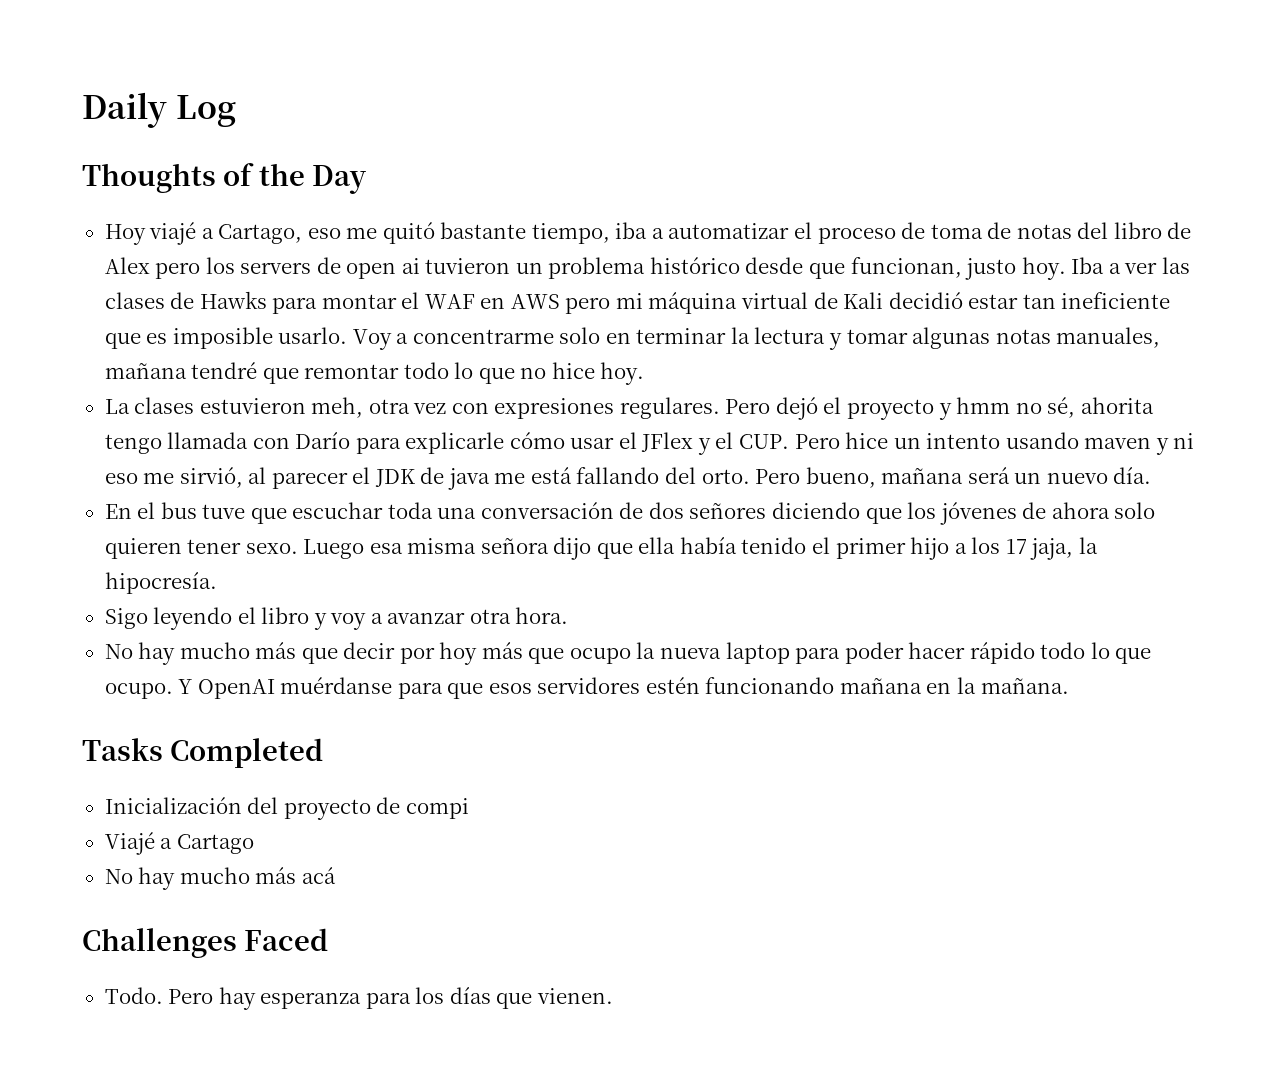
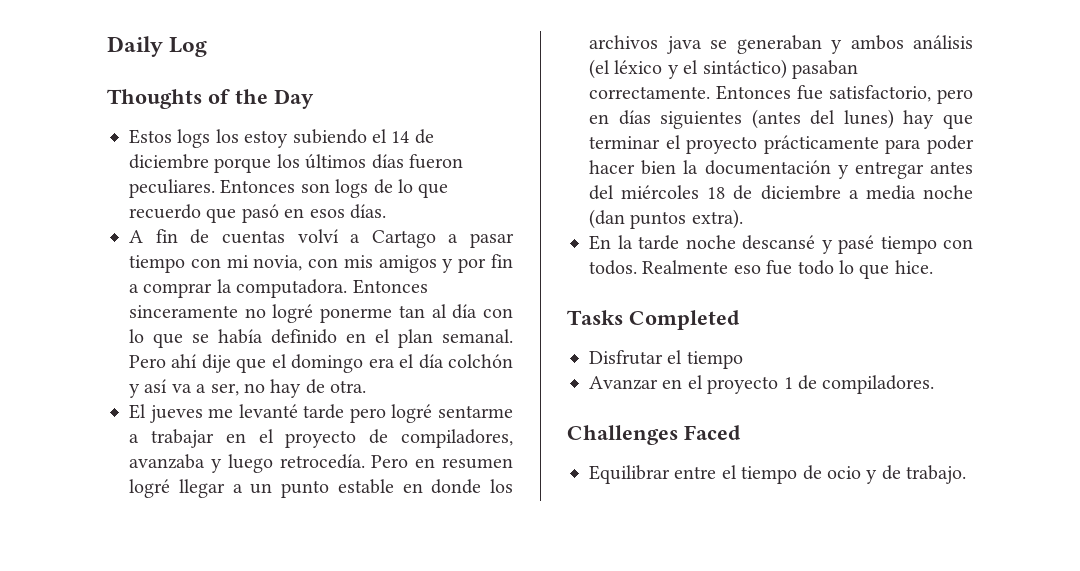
- Hoy viajé a Cartago, eso me quitó bastante tiempo, iba a automatizar el proceso de toma de notas del libro de Alex pero los servers de open ai tuvieron un problema histórico desde que funcionan, justo hoy. Iba a ver las clases de Hawks para montar el WAF en AWS pero mi máquina virtual de Kali decidió estar tan ineficiente que es imposible usarlo. Voy a concentrarme solo en terminar la lectura y tomar algunas notas manuales, mañana tendré que remontar todo lo que no hice hoy.
- La clases estuvieron meh, otra vez con expresiones regulares. Pero dejó el proyecto y hmm no sé, ahorita tengo llamada con Darío para explicarle cómo usar el JFlex y el CUP. Pero hice un intento usando maven y ni eso me sirvió, al parecer el JDK de java me está fallando del orto. Pero bueno, mañana será un nuevo día.
- En el bus tuve que escuchar toda una conversación de dos señores diciendo que los jóvenes de ahora solo quieren tener sexo. Luego esa misma señora dijo que ella había tenido el primer hijo a los 17 jaja, la hipocresía.
- Sigo leyendo el libro y voy a avanzar otra hora.
- No hay mucho más que decir por hoy más que ocupo la nueva laptop para poder hacer rápido todo lo que ocupo. Y OpenAI muérdanse para que esos servidores estén funcionando mañana en la mañana.
+ Estos logs los estoy subiendo el 14 de diciembre porque los últimos días fueron peculiares. Entonces son logs de lo que recuerdo que pasó en esos días.
+ A fin de cuentas volví a Cartago a pasar tiempo con mi novia, con mis amigos y por fin a comprar la computadora. Entonces sinceramente no logré ponerme tan al día con lo que se había definido en el plan semanal. Pero ahí dije que el domingo era el día colchón y así va a ser, no hay de otra.
+ El jueves me levanté tarde pero logré sentarme a trabajar en el proyecto de compiladores, avanzaba y luego retrocedía. Pero en resumen logré llegar a un punto estable en donde los archivos java se generaban y ambos análisis (el léxico y el sintáctico) pasaban correctamente. Entonces fue satisfactorio, pero en días siguientes (antes del lunes) hay que terminar el proyecto prácticamente para poder hacer bien la documentación y entregar antes del miércoles 18 de diciembre a media noche (dan puntos extra).
+ En la tarde noche descansé y pasé tiempo con todos. Realmente eso fue todo lo que hice.
  Tasks Completed
- Inicialización del proyecto de compi
- Viajé a Cartago
- No hay mucho más acá
+ Disfrutar el tiempo
+ Avanzar en el proyecto 1 de compiladores.
  Challenges Faced
- Todo. Pero hay esperanza para los días que vienen.
+ Equilibrar entre el tiempo de ocio y de trabajo.

